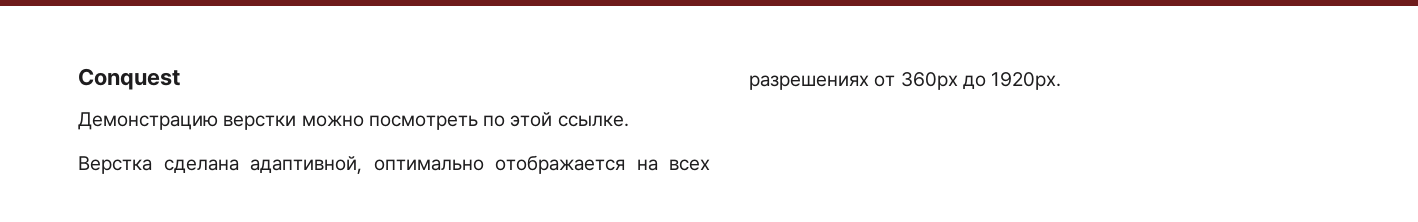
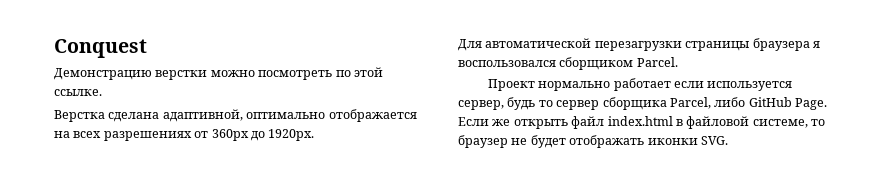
+ Для автоматической перезагрузки страницы браузера я воспользовался сборщиком Parcel.
+ Проект нормально работает если используется сервер, будь то сервер сборщика Parcel, либо GitHub Page. Если же открыть файл index.html в файловой системе, то браузер не будет отображать иконки SVG.

